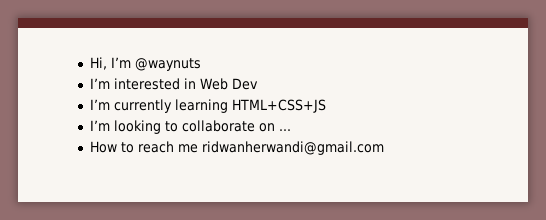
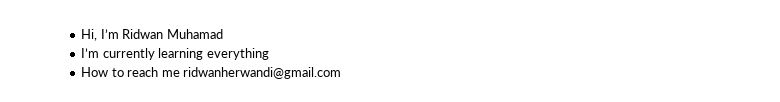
- Hi, I’m @waynuts
- I’m interested in Web Dev
- I’m currently learning HTML+CSS+JS
- I’m looking to collaborate on ...
+ Hi, I’m Ridwan Muhamad
+ I’m currently learning everything

